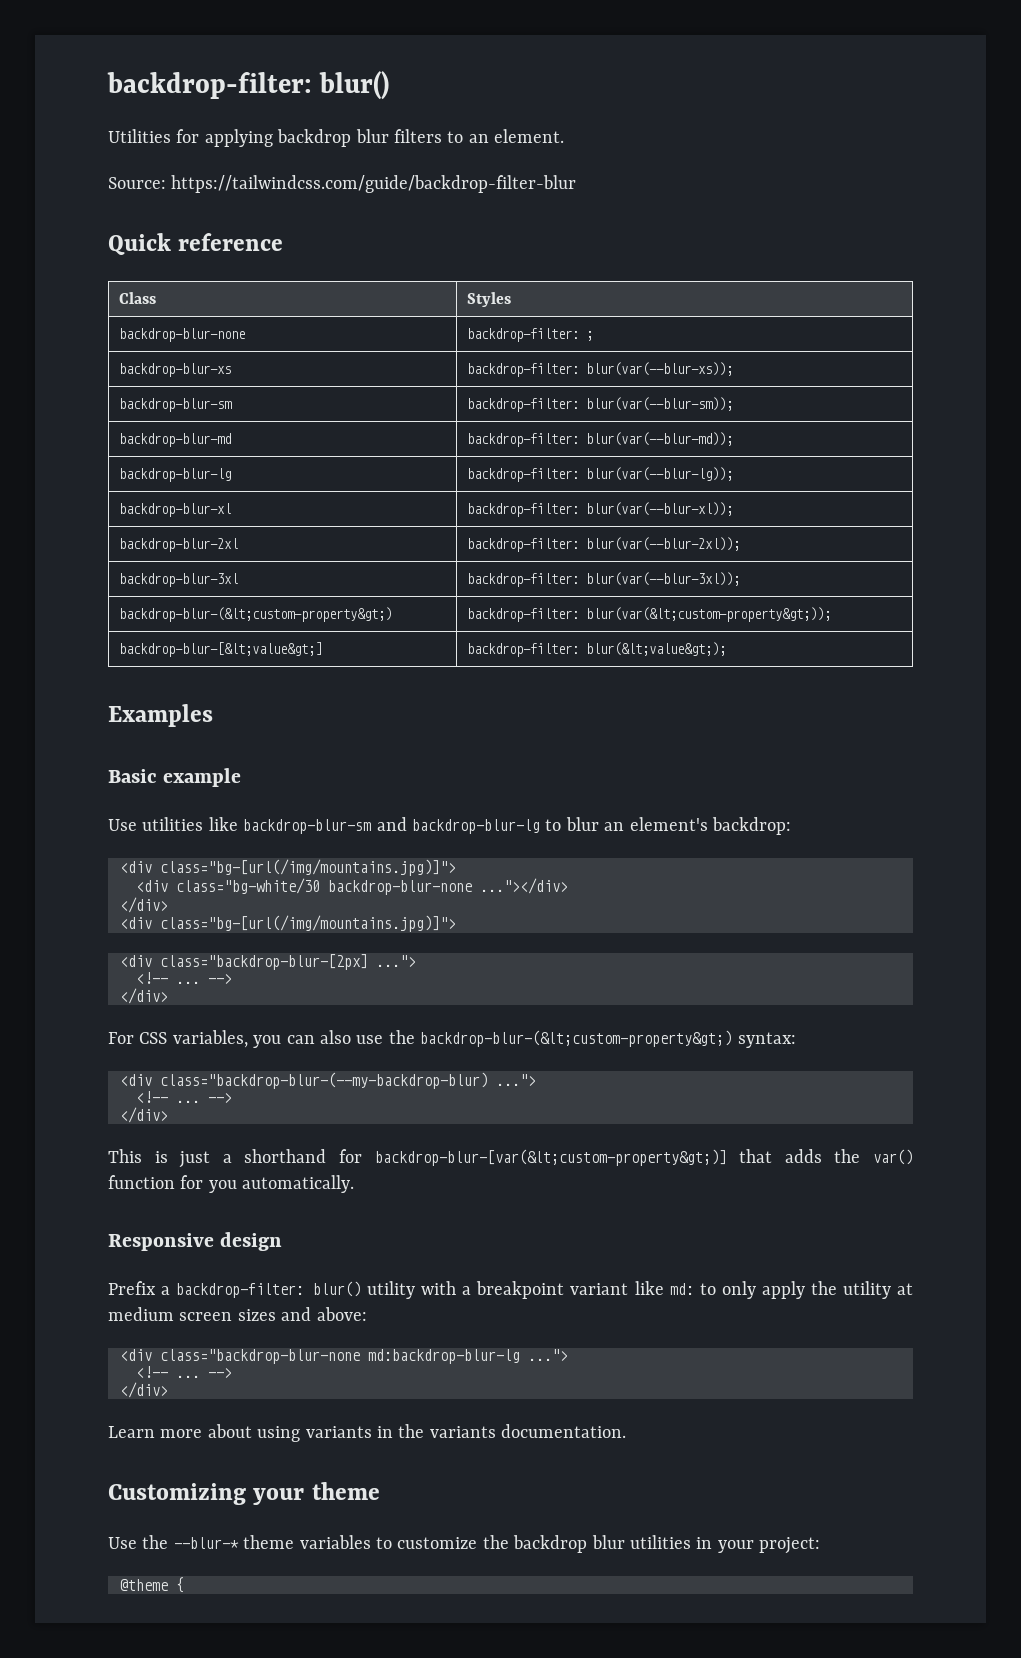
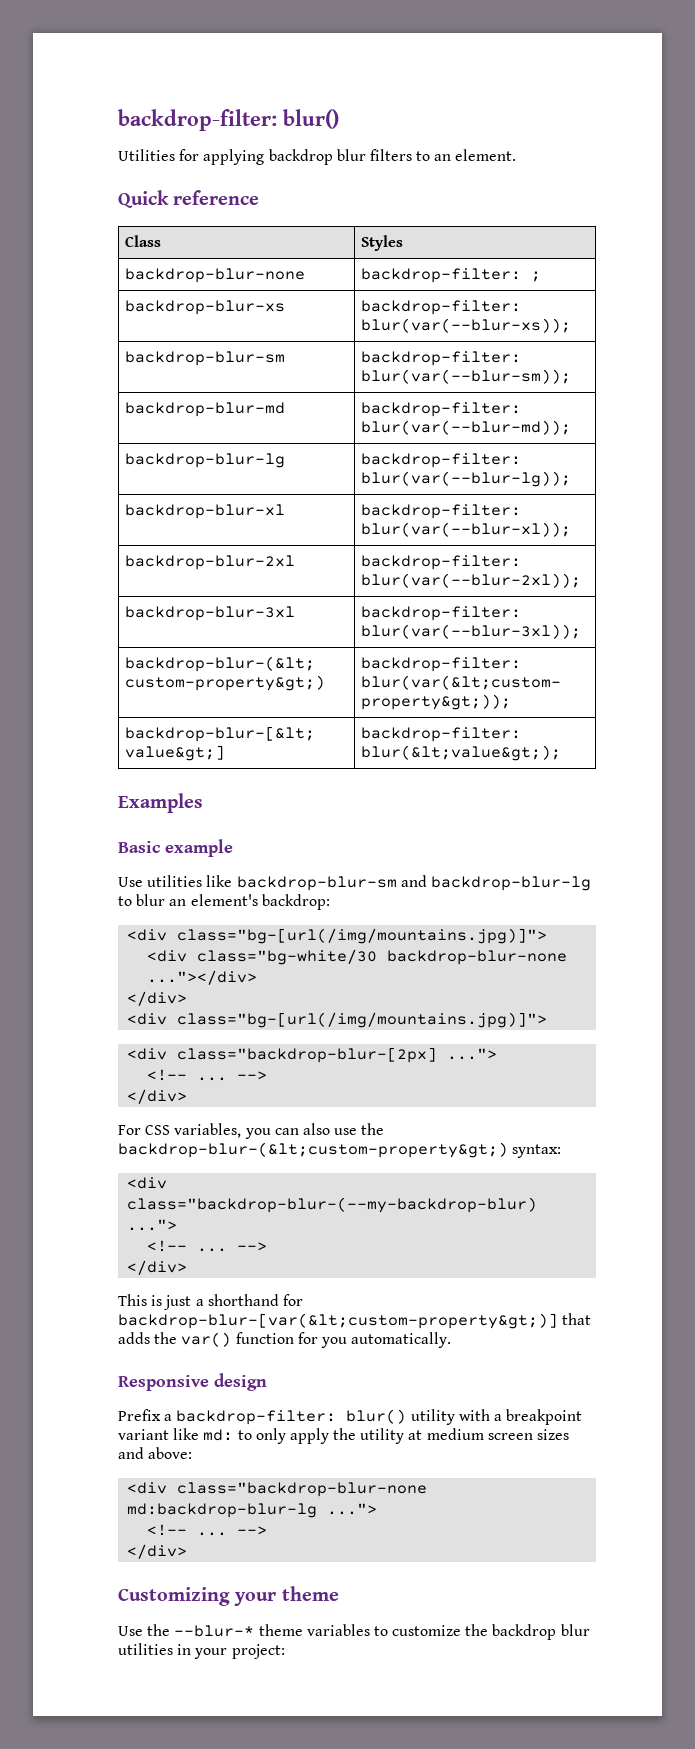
- Source: https://tailwindcss.com/guide/backdrop-filter-blur
- Learn more about using variants in the variants documentation.
- @theme {

